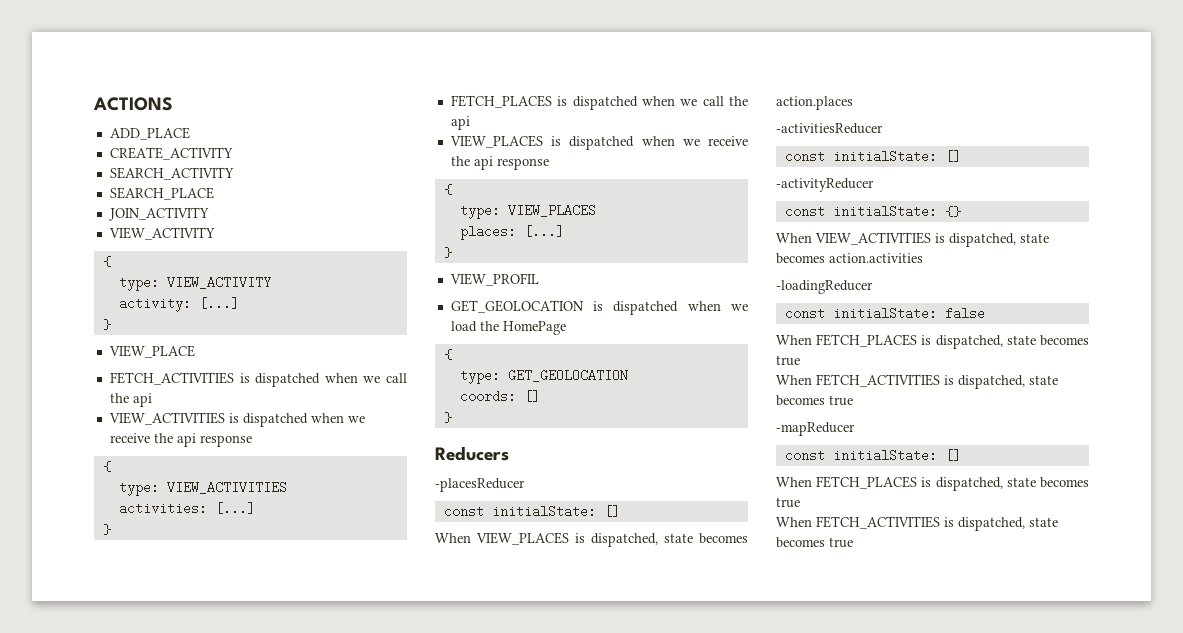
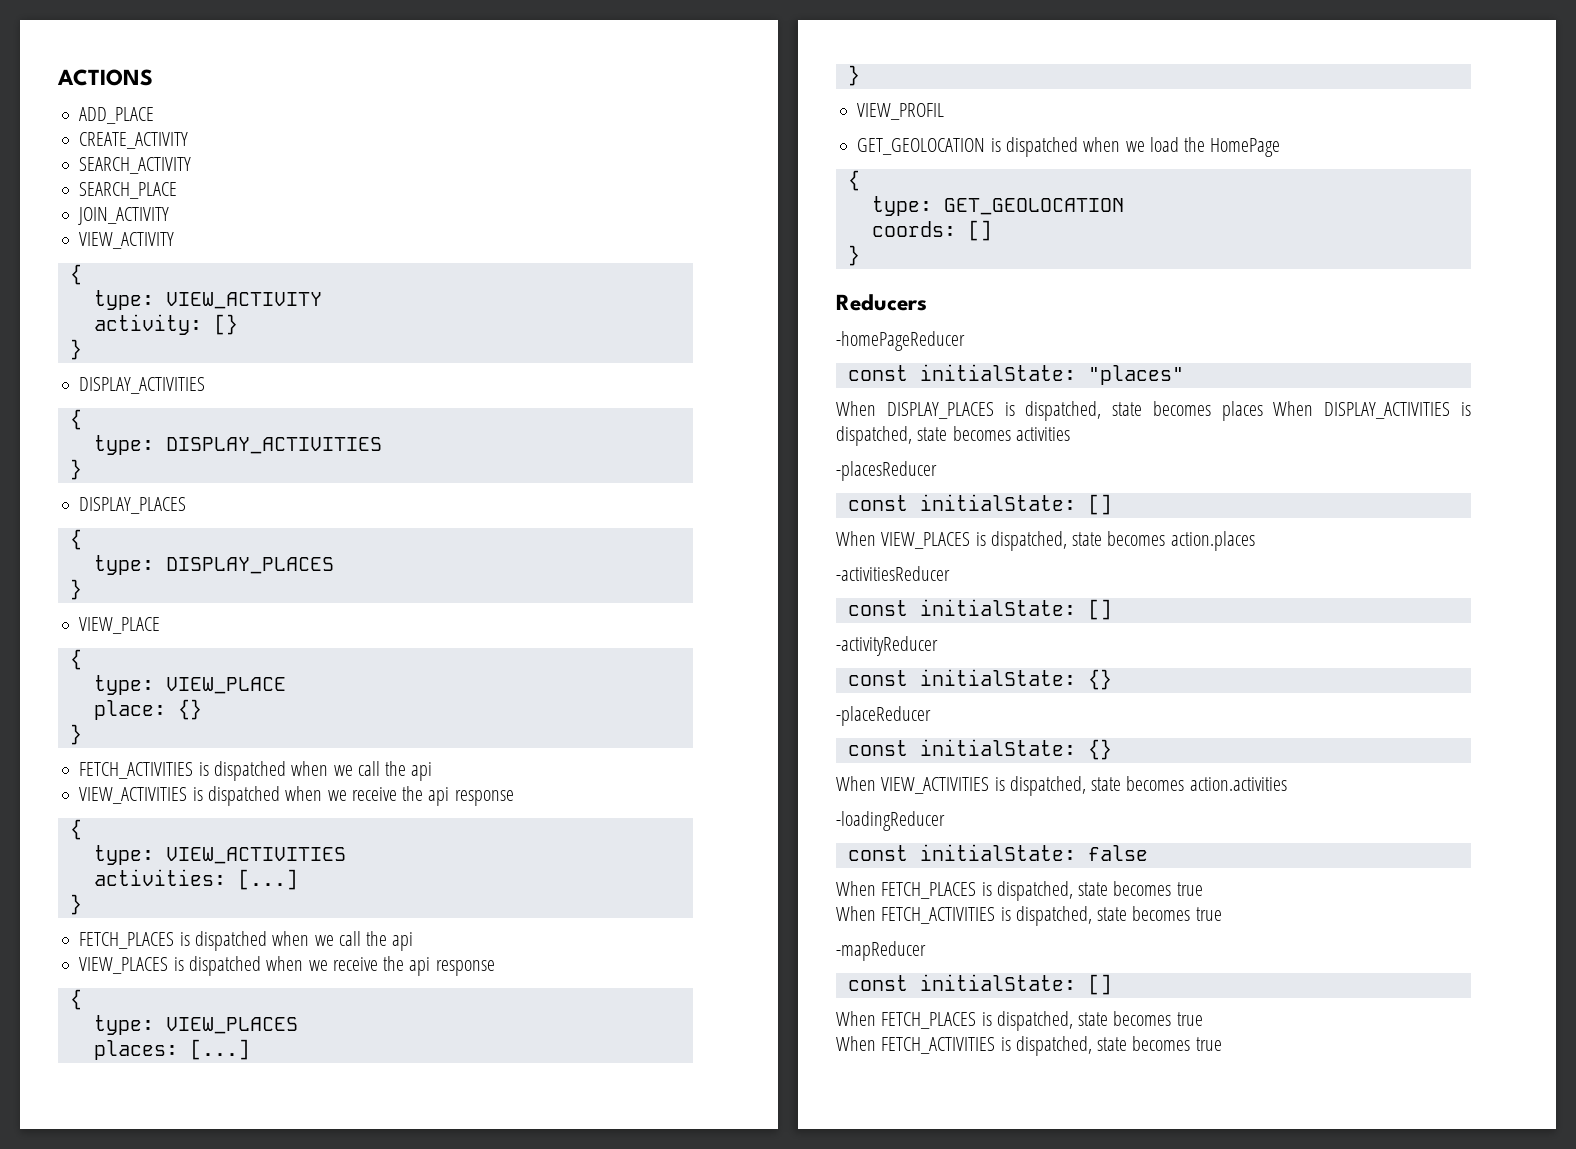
- activity: [...]
+ activity: [}
+ }
+ DISPLAY_ACTIVITIES
+ {
+ type: DISPLAY_ACTIVITIES
+ }
+ DISPLAY_PLACES
+ {
+ type: DISPLAY_PLACES
  }
  VIEW_PLACE
+ {
+ type: VIEW_PLACE
+ place: {}
+ }
+ -homePageReducer
+ const initialState: "places"
+ When DISPLAY_PLACES is dispatched, state becomes places When DISPLAY_ACTIVITIES is dispatched, state becomes activities
+ -placeReducer
+ const initialState: {}

